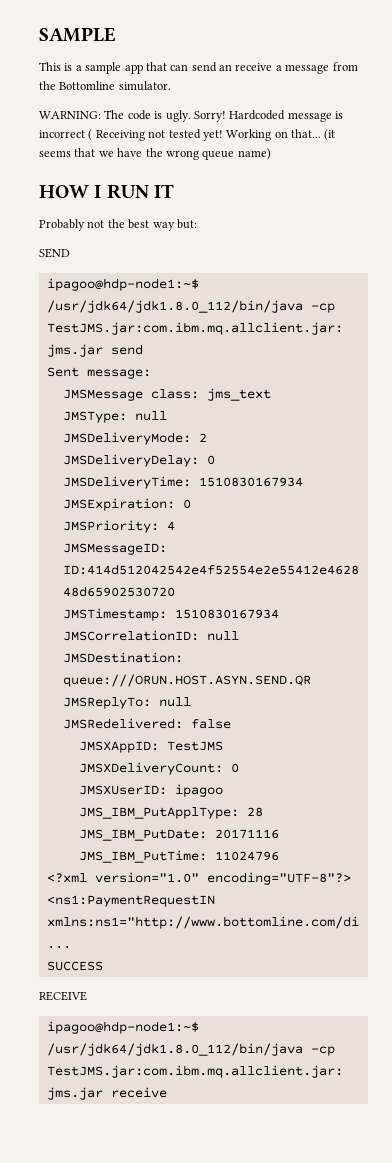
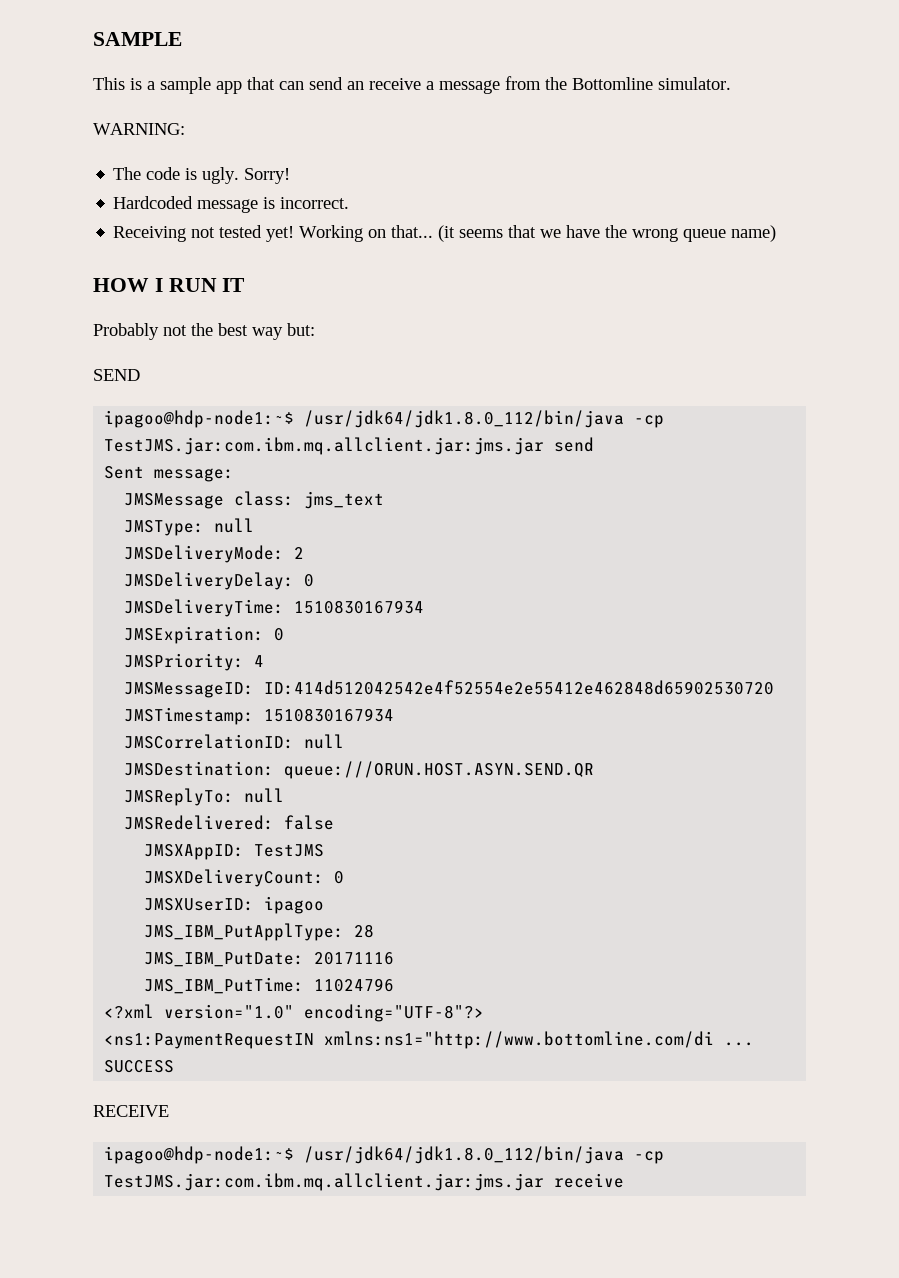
- WARNING: The code is ugly.
+ WARNING:
+ The code is ugly.
- Sorry! Hardcoded message is incorrect ( Receiving not tested yet!
+ Sorry!
+ Hardcoded message is incorrect.
+ Receiving not tested yet!

